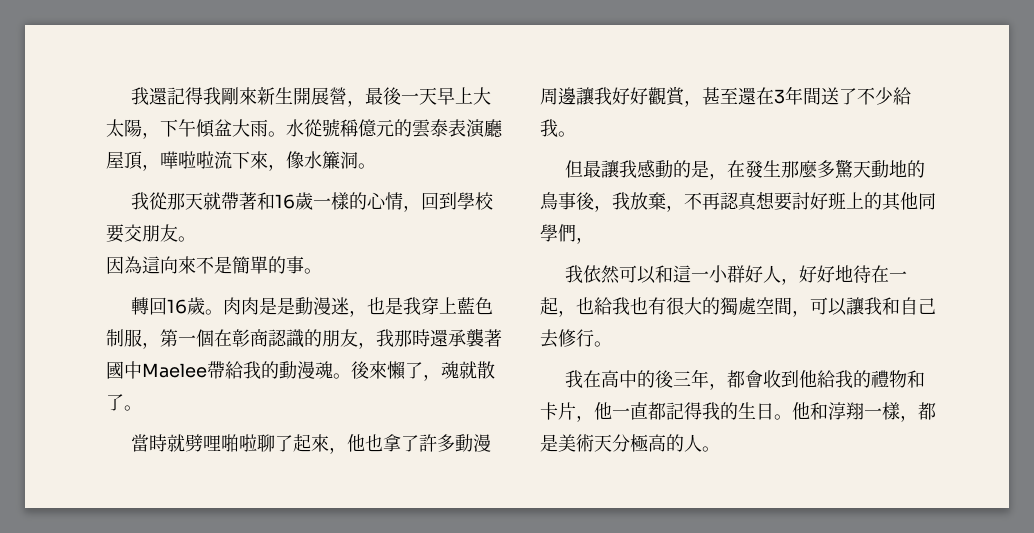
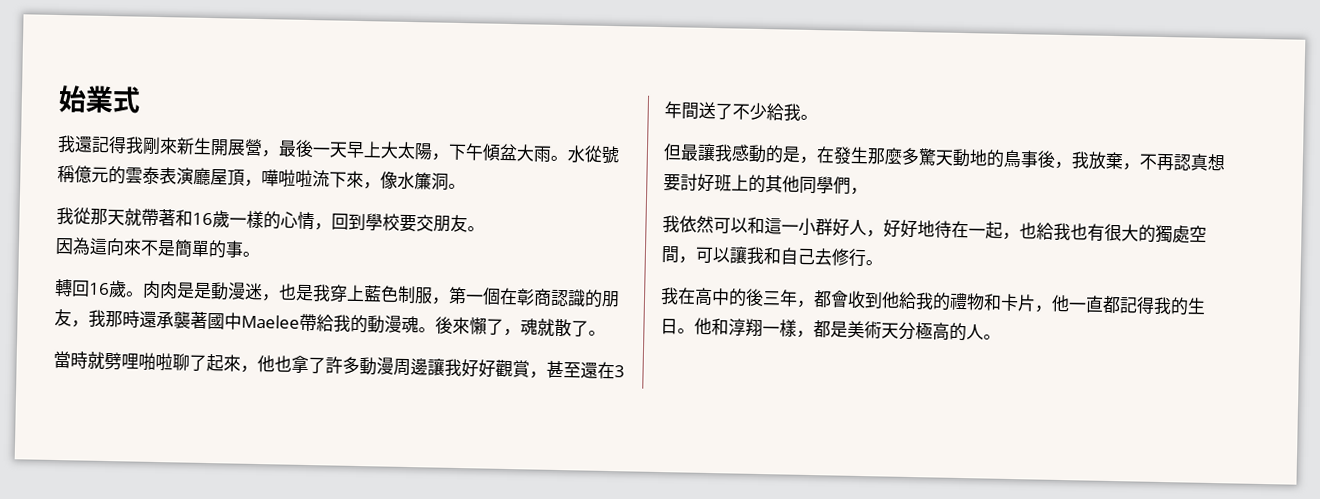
+ 始業式

